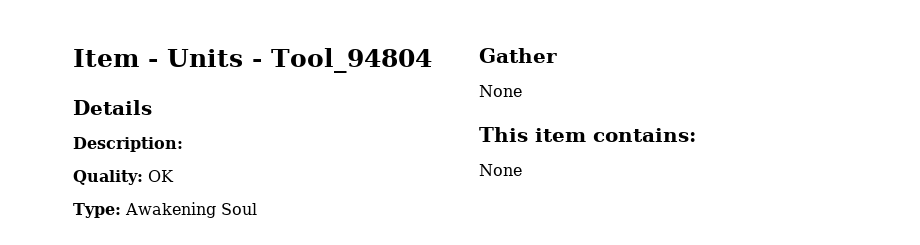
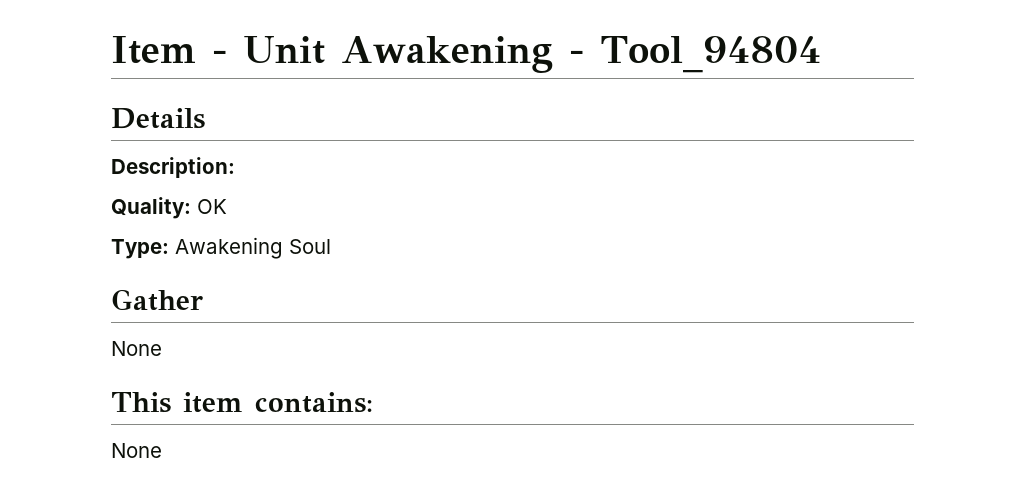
- Item - Units - Tool_94804
+ Item - Unit Awakening - Tool_94804

